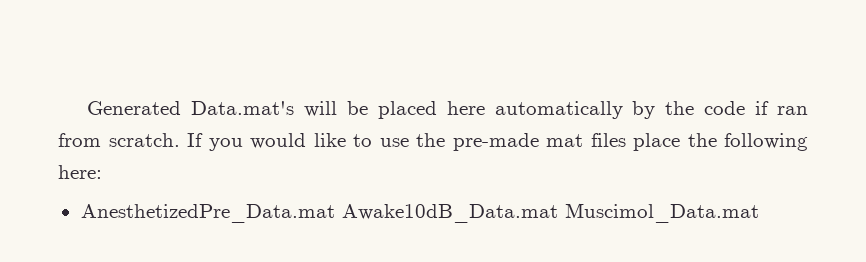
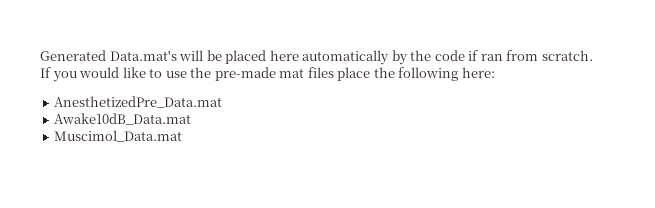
- AnesthetizedPre_Data.mat Awake10dB_Data.mat Muscimol_Data.mat
+ AnesthetizedPre_Data.mat
+ Awake10dB_Data.mat
+ Muscimol_Data.mat

